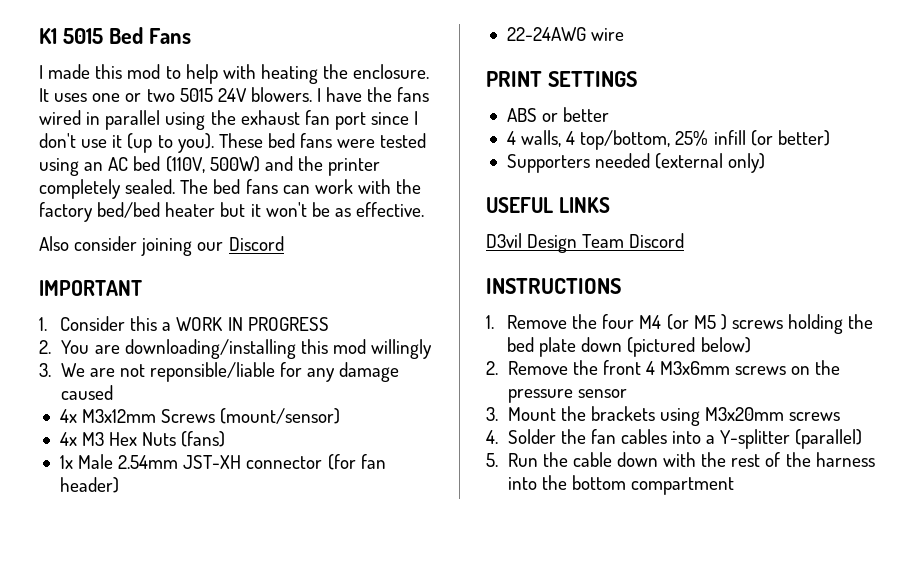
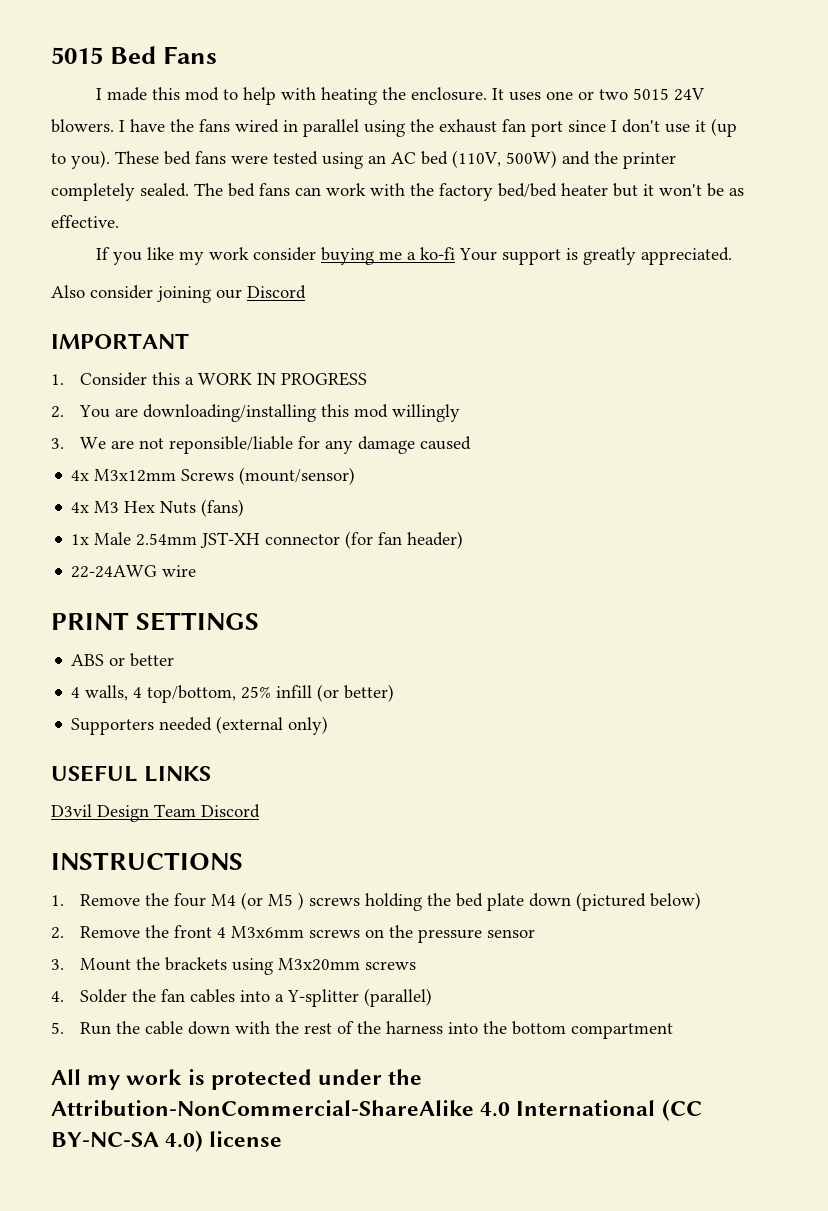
- K1 5015 Bed Fans
+ 5015 Bed Fans
+ If you like my work consider buying me a ko-fi Your support is greatly appreciated.
+ All my work is protected under the Attribution-NonCommercial-ShareAlike 4.0 International (CC BY-NC-SA 4.0) license

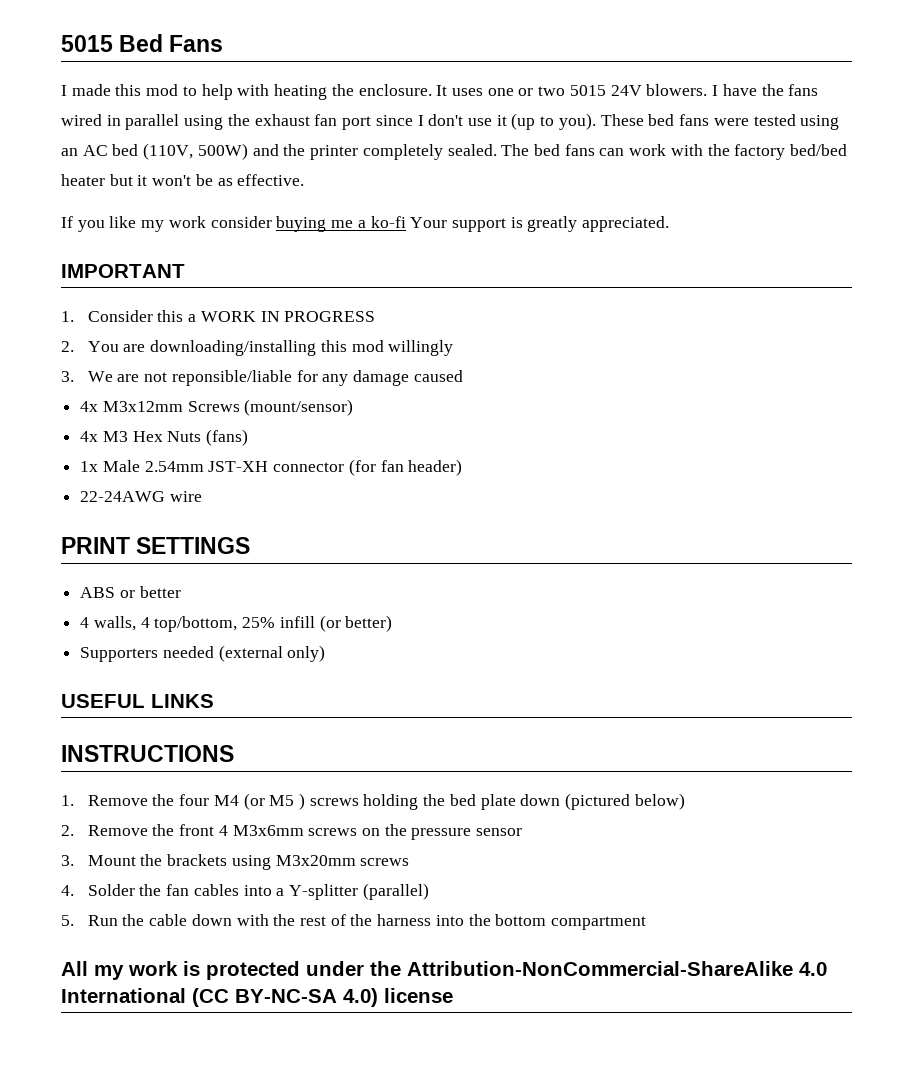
- Also consider joining our Discord
- D3vil Design Team Discord

